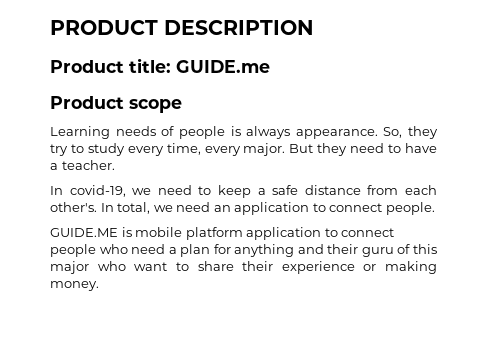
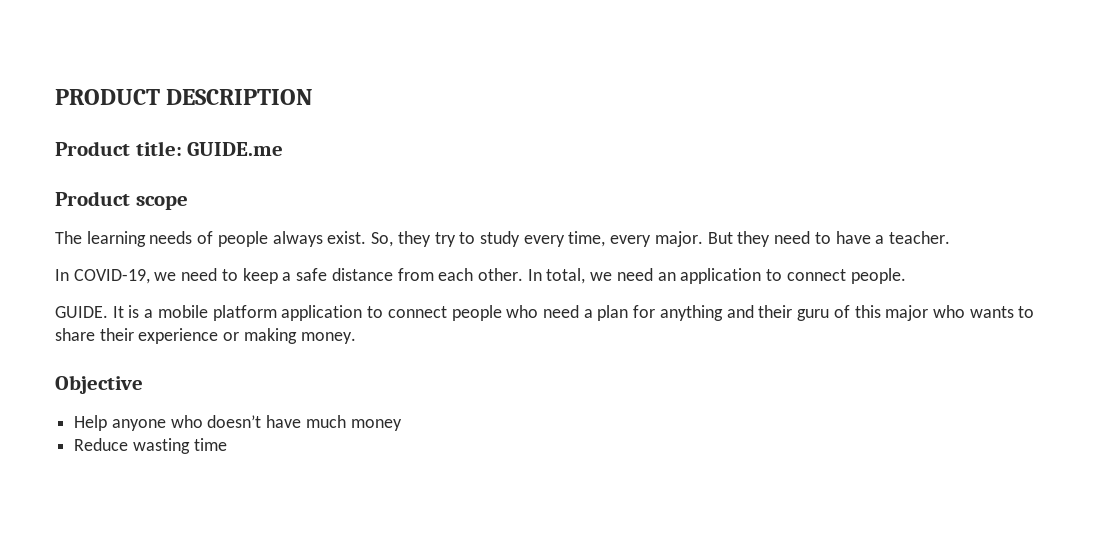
- Learning needs of people is always appearance.
+ The learning needs of people always exist.
- In covid-19, we need to keep a safe distance from each other's.
+ In COVID-19, we need to keep a safe distance from each other.
- GUIDE.ME is mobile platform application to connect people who need a plan for anything and their guru of this major who want to share their experience or making money.
+ GUIDE. It is a mobile platform application to connect people who need a plan for anything and their guru of this major who wants to share their experience or making money.
+ Objective
+ Help anyone who doesn’t have much money
+ Reduce wasting time

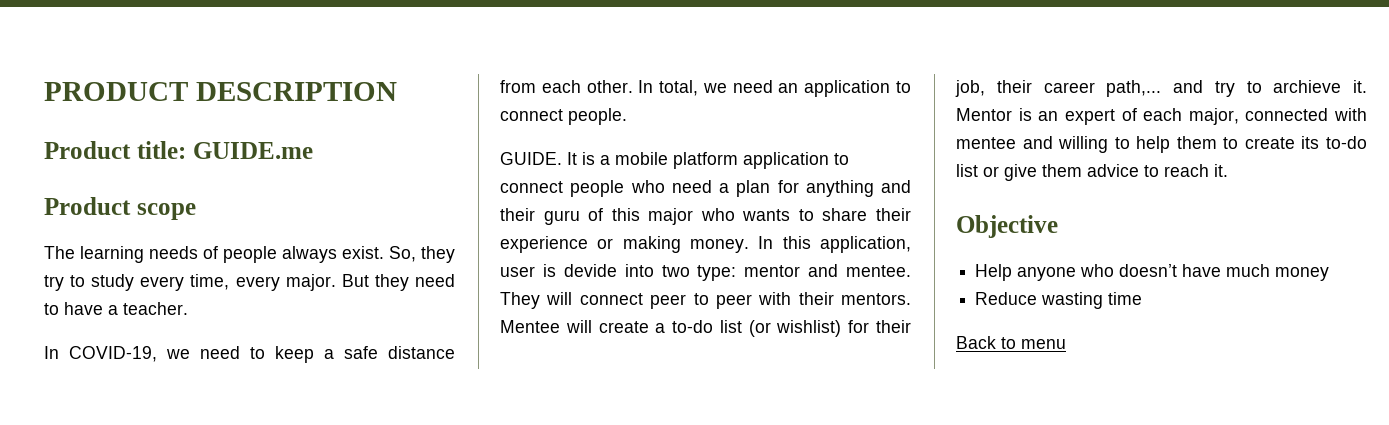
+ In this application, user is devide into two type: mentor and mentee. They will connect peer to peer with their mentors. Mentee will create a to-do list (or wishlist) for their job, their career path,... and try to archieve it. Mentor is an expert of each major, connected with mentee and willing to help them to create its to-do list or give them advice to reach it.
+ Back to menu

